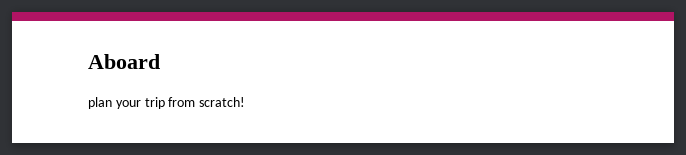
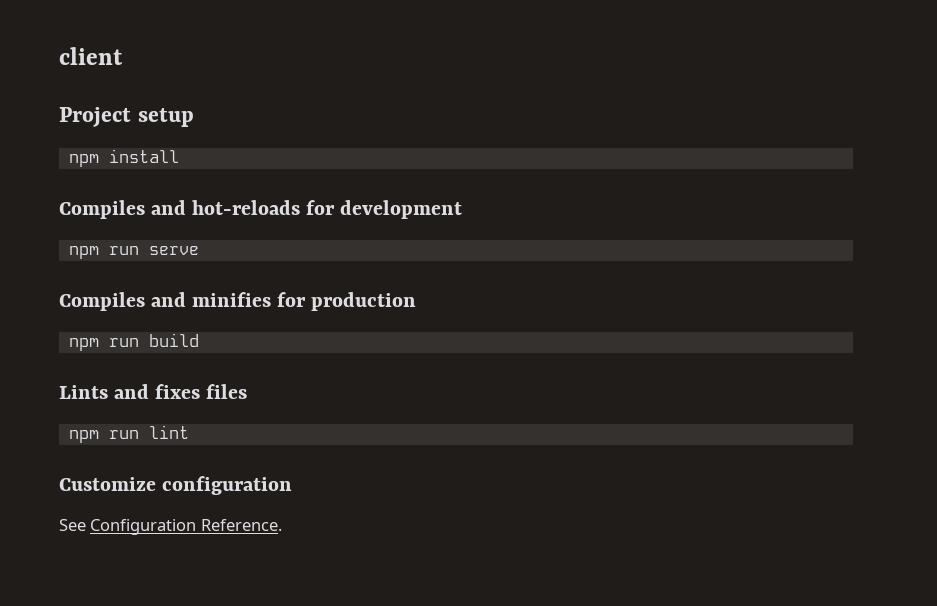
- Aboard
- plan your trip from scratch!
+ client
+ Project setup
+ npm install
+ Compiles and hot-reloads for development
+ npm run serve
+ Compiles and minifies for production
+ npm run build
+ Lints and fixes files
+ npm run lint
+ Customize configuration
+ See Configuration Reference.

